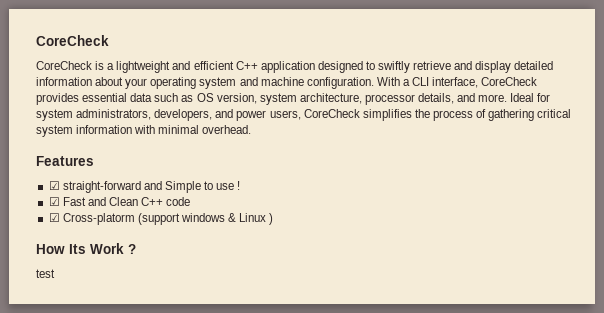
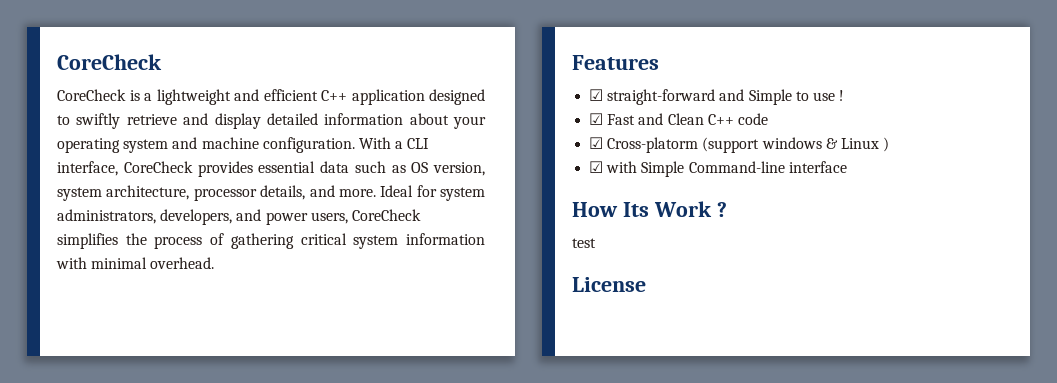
+ ☑ with Simple Command-line interface
+ License

